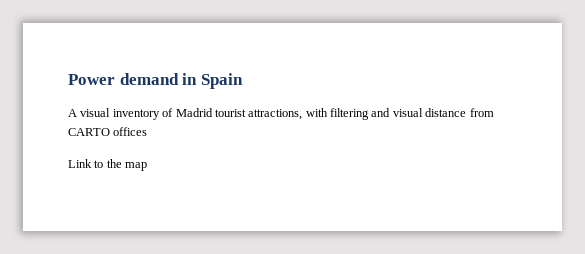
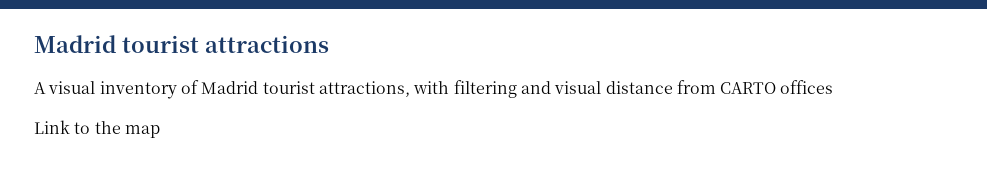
- Power demand in Spain
+ Madrid tourist attractions

